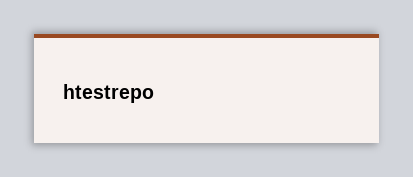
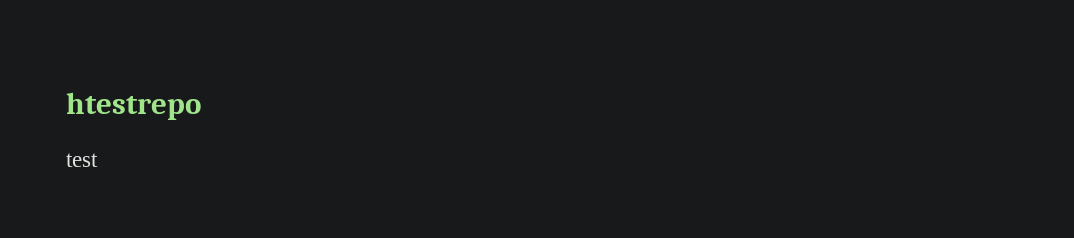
+ test

